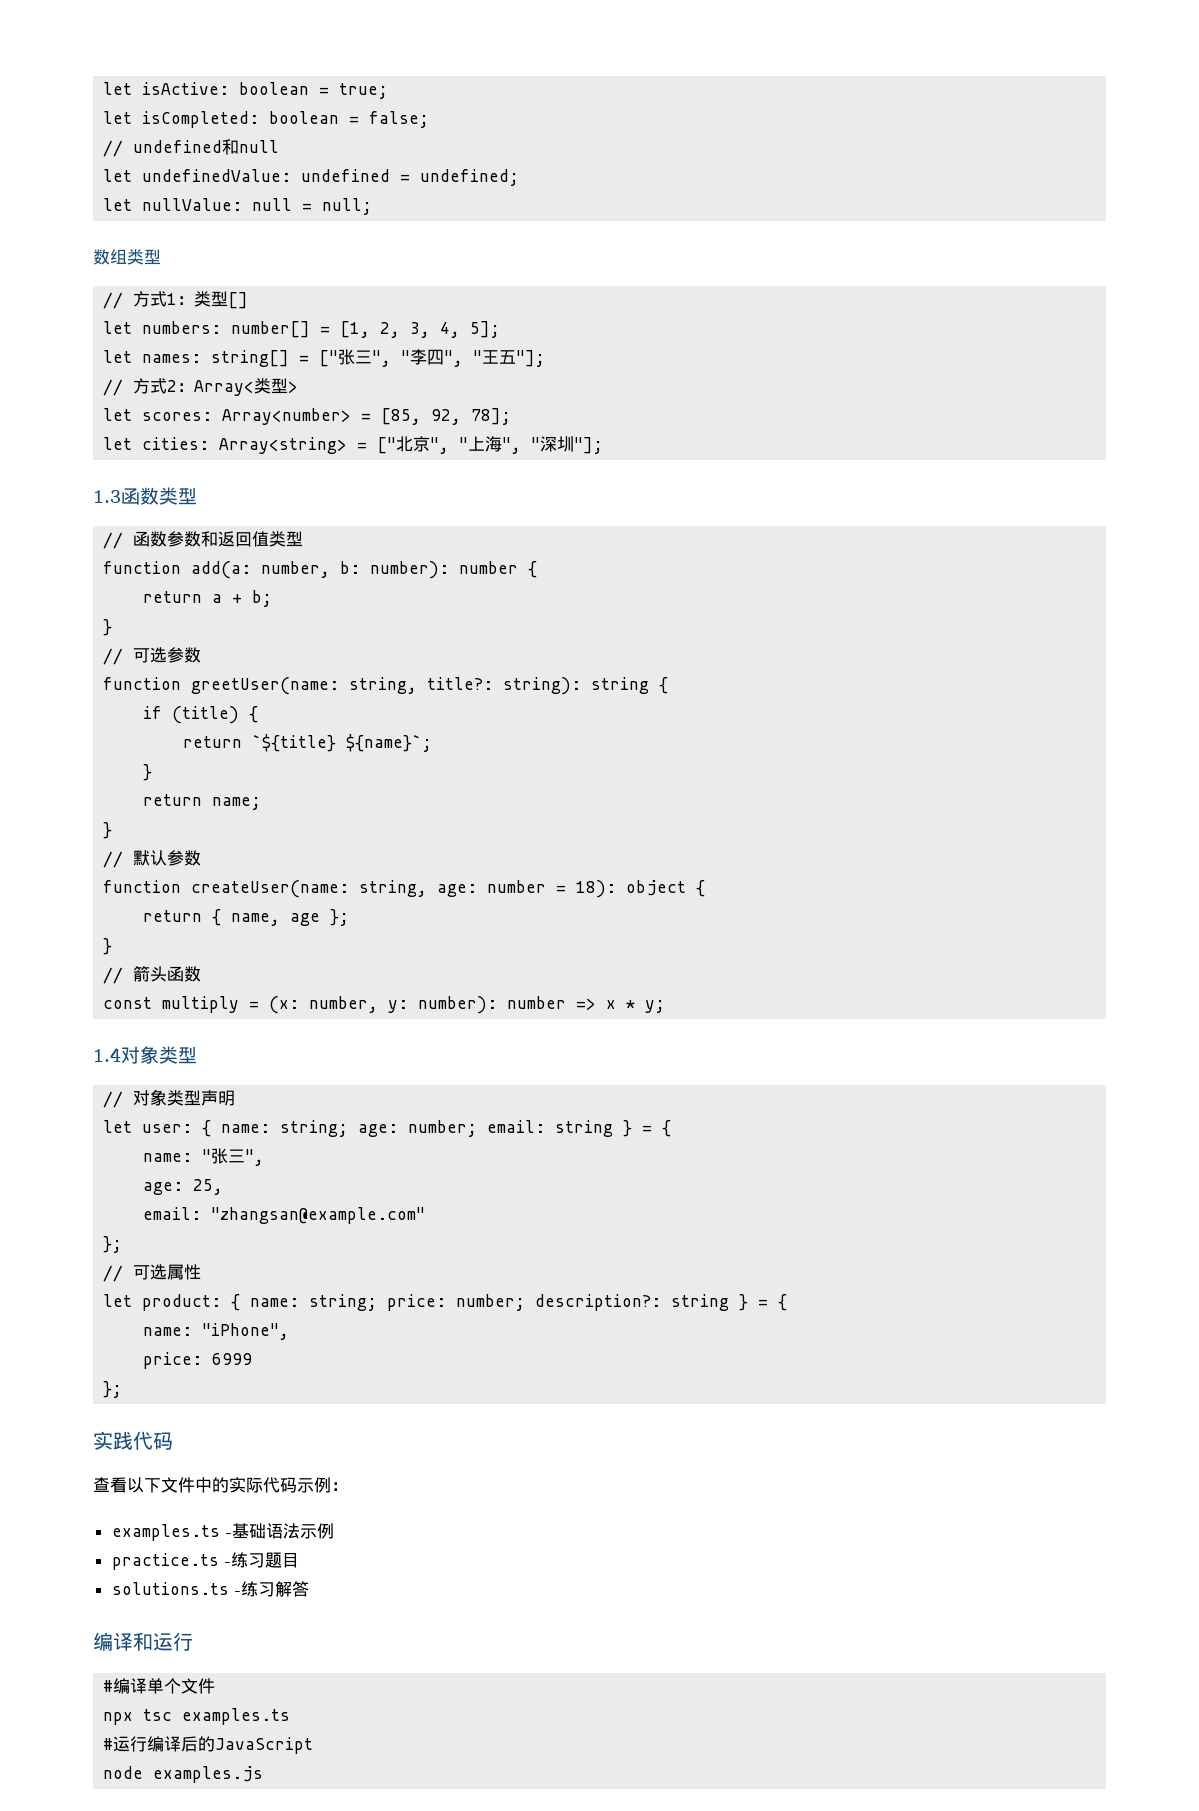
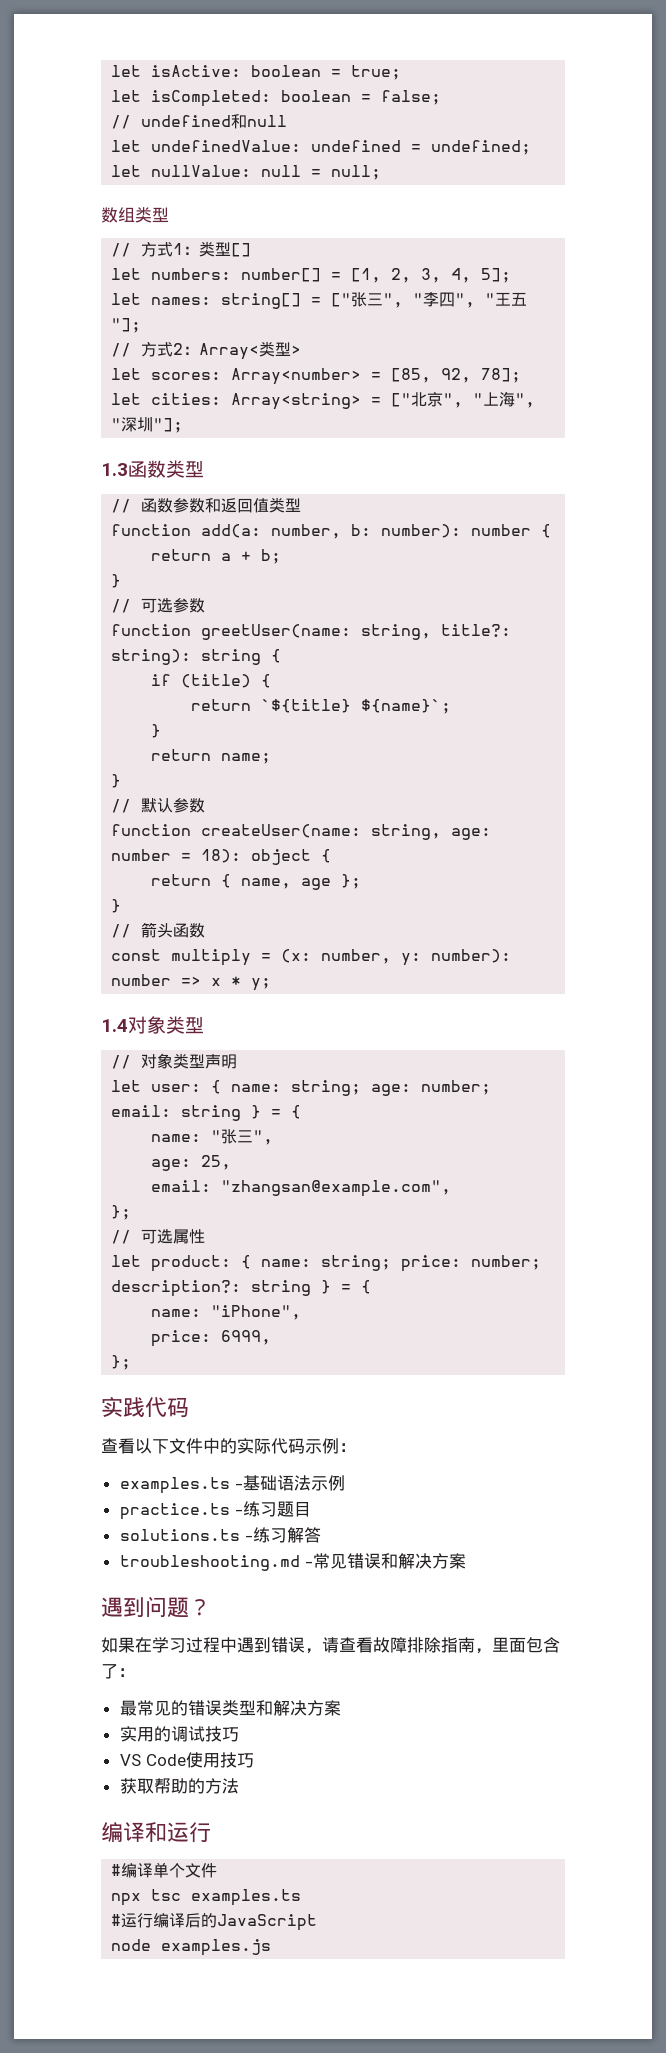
- email: "zhangsan@example.com"
+ email: "zhangsan@example.com",
- price: 6999
+ price: 6999,
+ troubleshooting.md -常见错误和解决方案
+ 遇到问题？
+ 如果在学习过程中遇到错误，请查看故障排除指南，里面包含了：
+ 最常见的错误类型和解决方案
+ 实用的调试技巧
+ VS Code使用技巧
+ 获取帮助的方法

